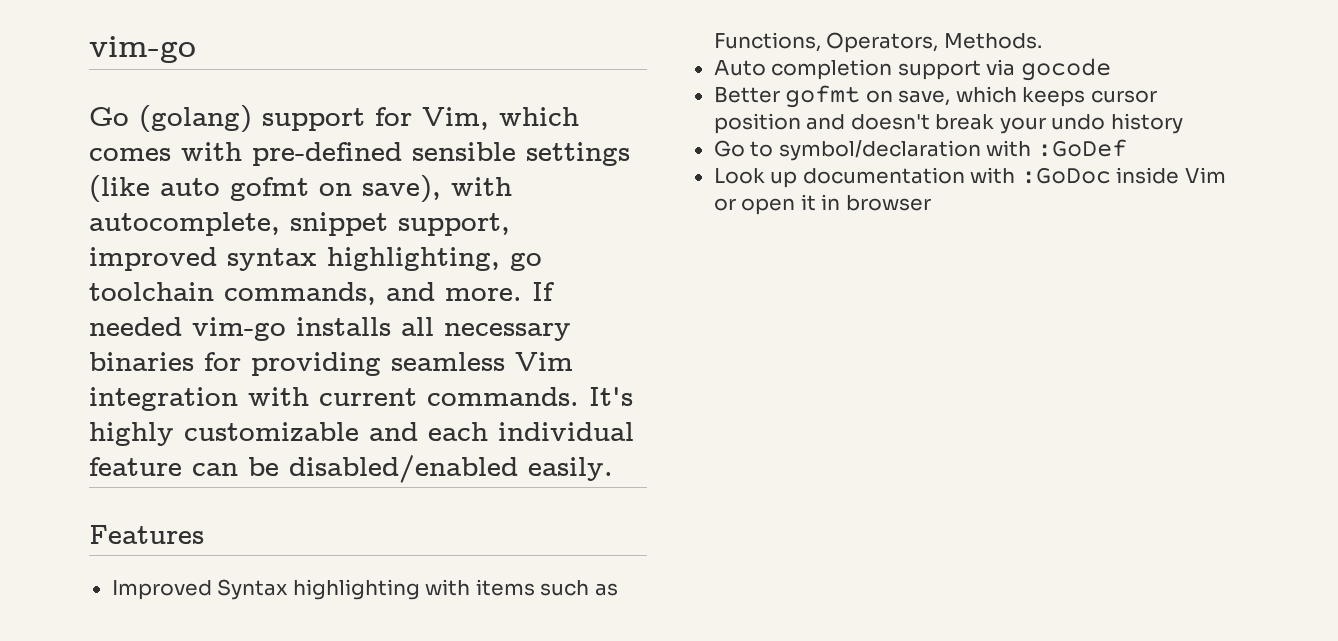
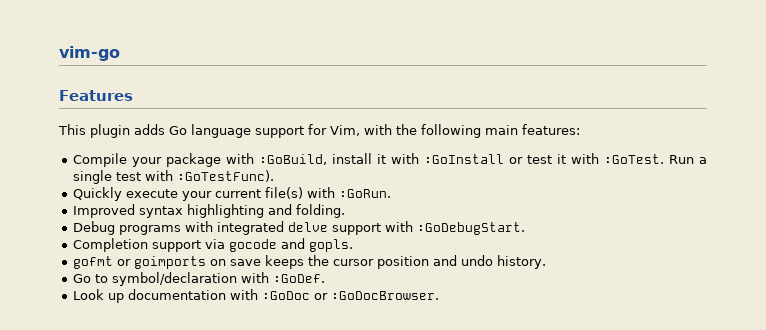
- Go (golang) support for Vim, which comes with pre-defined sensible settings (like auto gofmt on save), with autocomplete, snippet support, improved syntax highlighting, go toolchain commands, and more. If needed vim-go installs all necessary binaries for providing seamless Vim integration with current commands. It's highly customizable and each individual feature can be disabled/enabled easily.
  Features
- Improved Syntax highlighting with items such as Functions, Operators, Methods.
- Auto completion support via gocode
- Better gofmt on save, which keeps cursor position and doesn't break your undo history
+ This plugin adds Go language support for Vim, with the following main features:
+ Compile your package with :GoBuild, install it with :GoInstall or test it with :GoTest. Run a single test with :GoTestFunc).
+ Quickly execute your current file(s) with :GoRun.
+ Improved syntax highlighting and folding.
+ Debug programs with integrated delve support with :GoDebugStart.
+ Completion support via gocode and gopls.
+ gofmt or goimports on save keeps the cursor position and undo history.
- Go to symbol/declaration with :GoDef
+ Go to symbol/declaration with :GoDef.
- Look up documentation with :GoDoc inside Vim or open it in browser
+ Look up documentation with :GoDoc or :GoDocBrowser.

